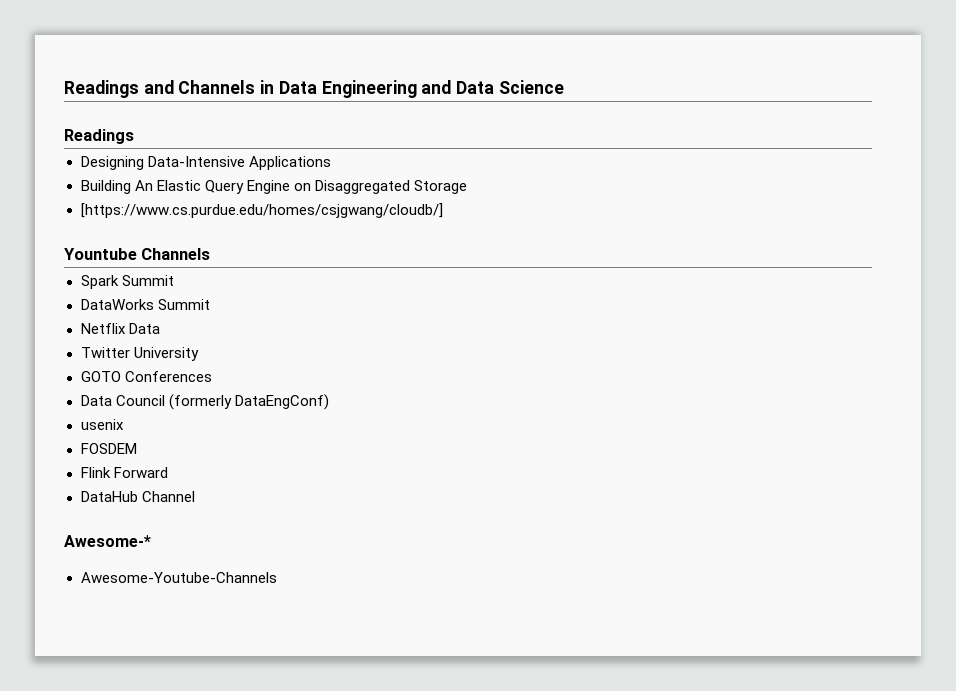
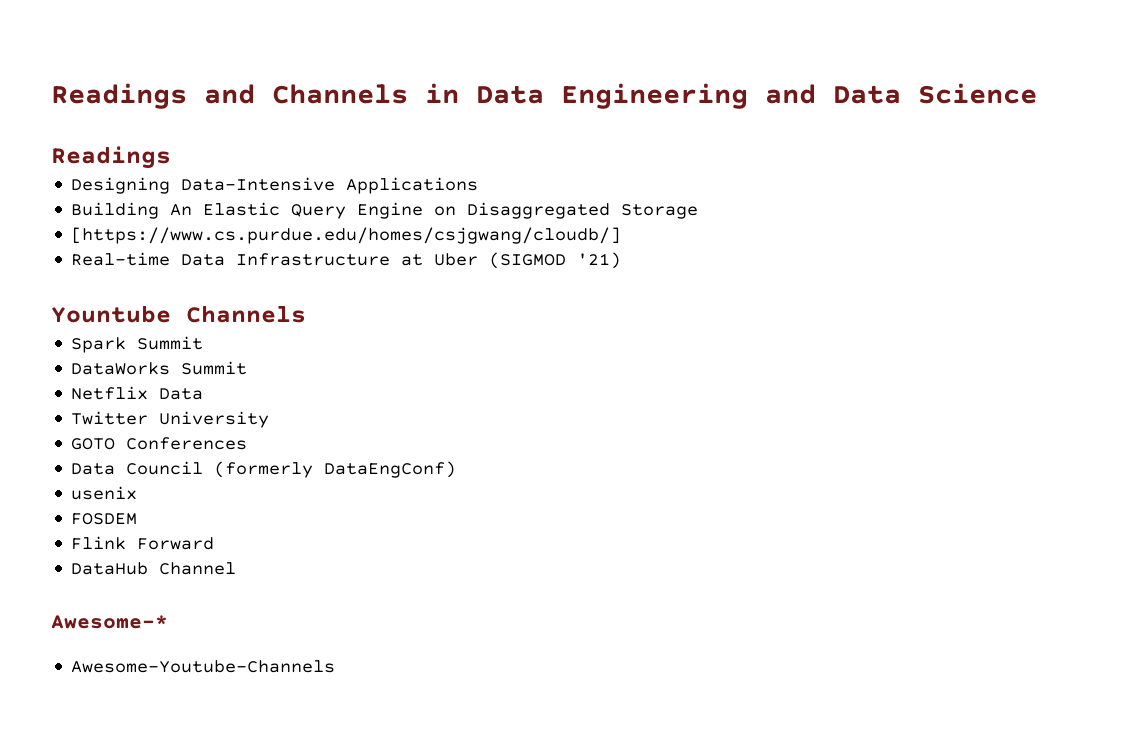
+ Real-time Data Infrastructure at Uber (SIGMOD '21)

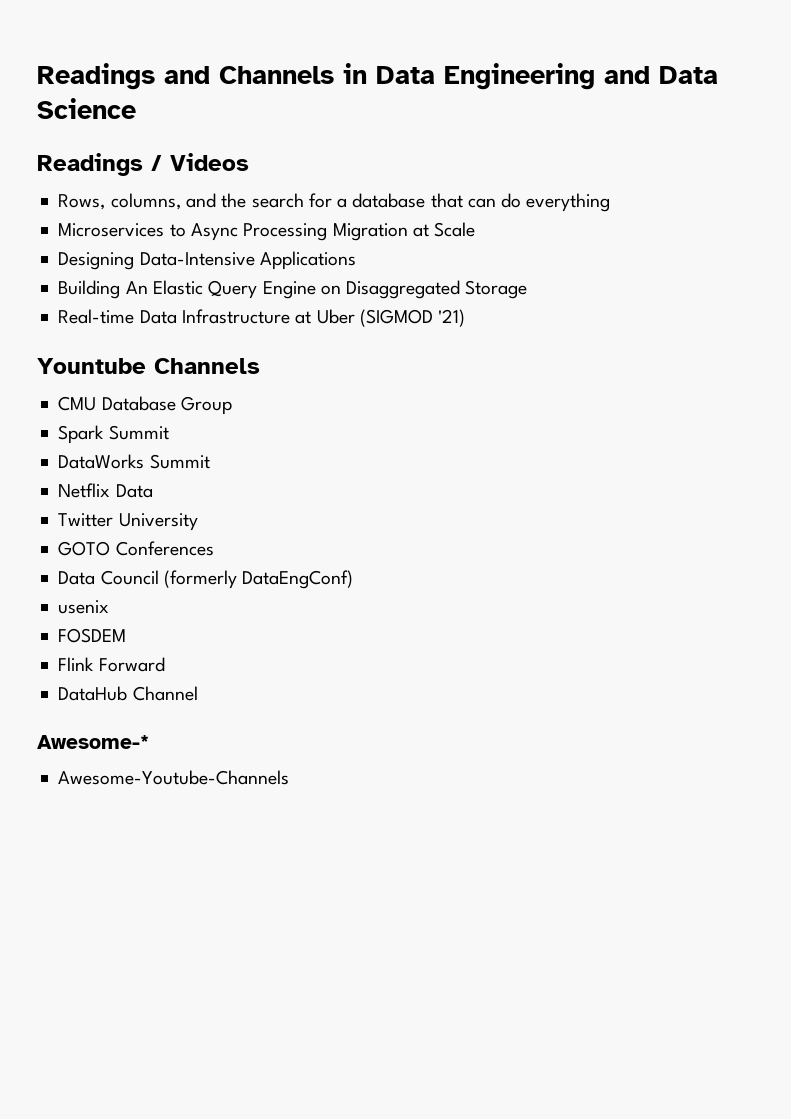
  Readings and Channels in Data Engineering and Data Science
- Readings
+ Readings / Videos
+ Rows, columns, and the search for a database that can do everything
+ Microservices to Async Processing Migration at Scale
- [https://www.cs.purdue.edu/homes/csjgwang/cloudb/]
+ CMU Database Group

